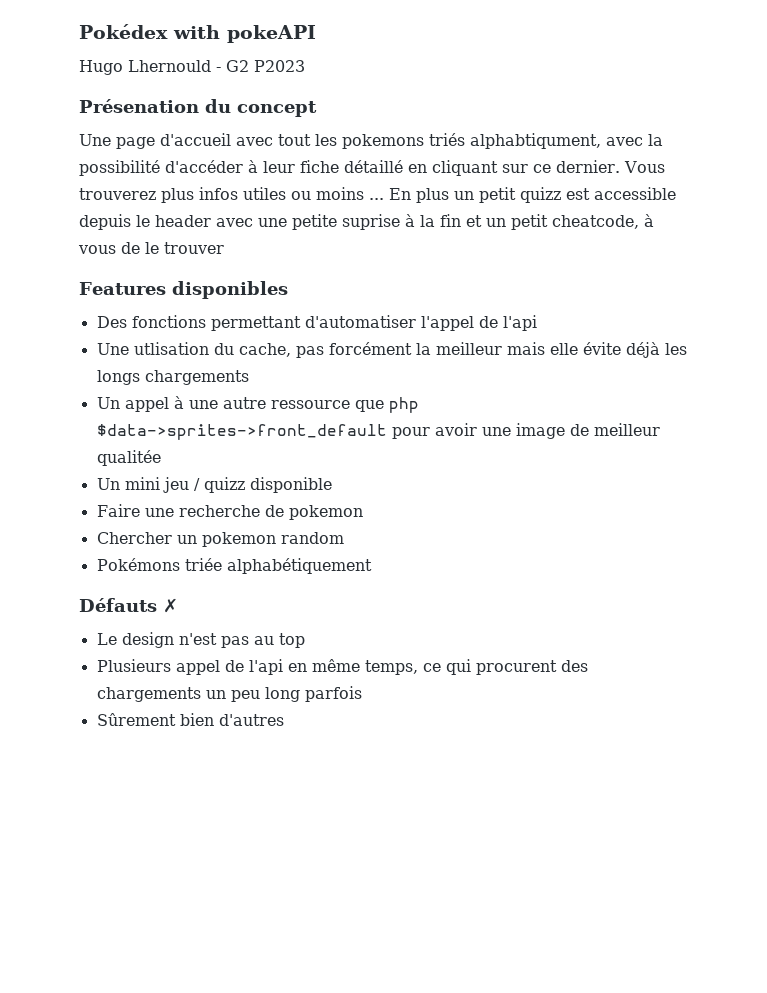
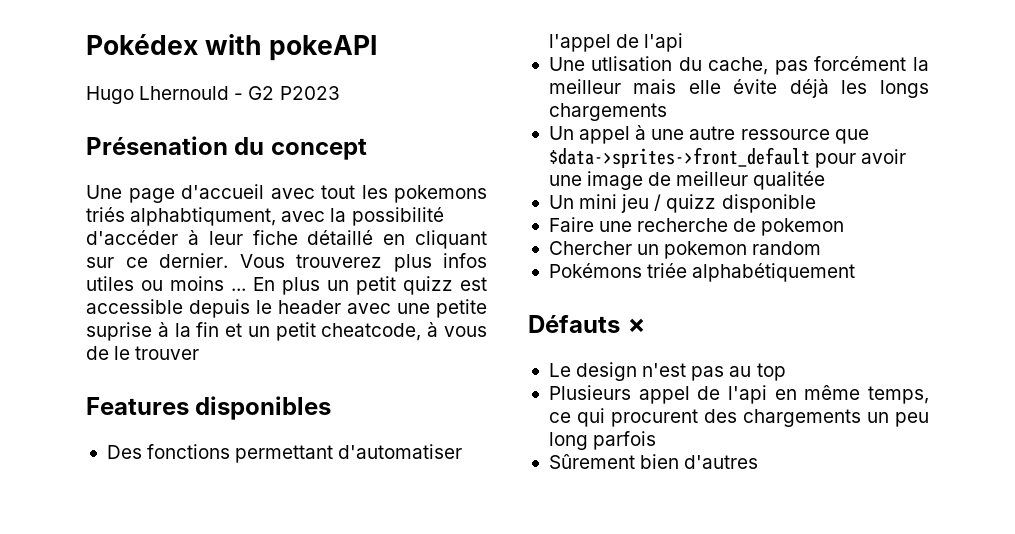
- Un appel à une autre ressource que php $data->sprites->front_default pour avoir une image de meilleur qualitée
+ Un appel à une autre ressource que $data->sprites->front_default pour avoir une image de meilleur qualitée

